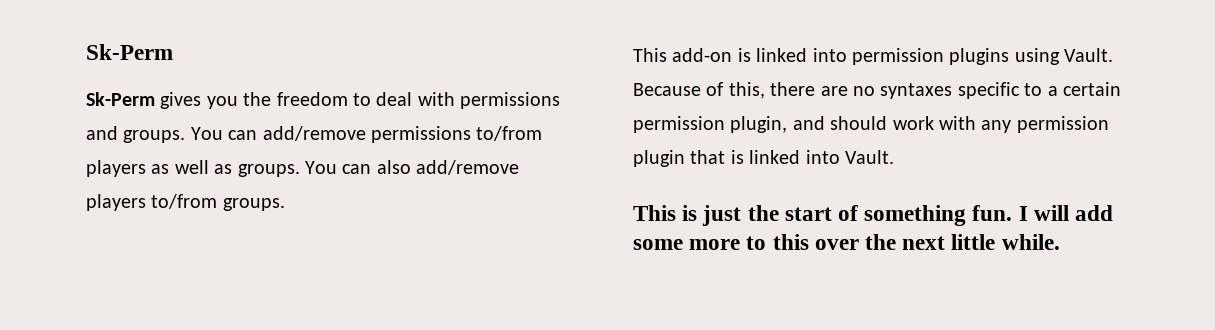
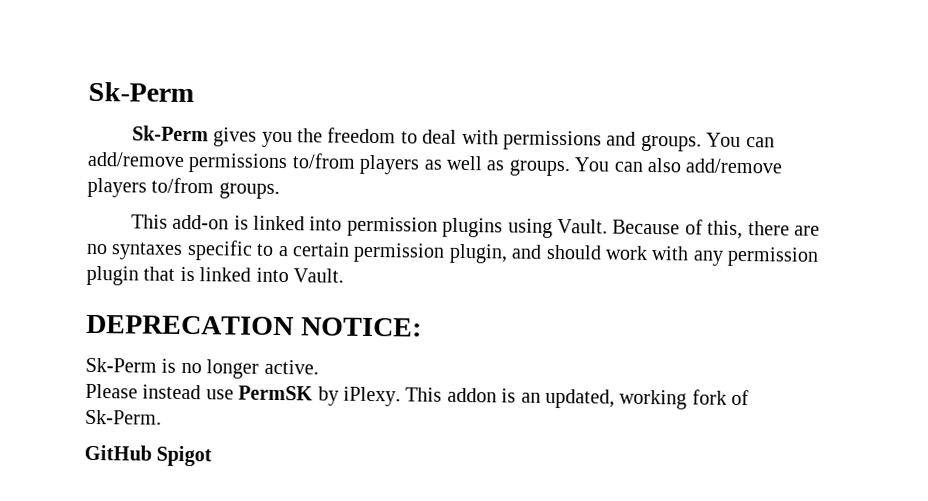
- This is just the start of something fun. I will add some more to this over the next little while.
+ DEPRECATION NOTICE:
+ Sk-Perm is no longer active.
+ Please instead use PermSK by iPlexy. This addon is an updated, working fork of Sk-Perm.
+ GitHub Spigot

